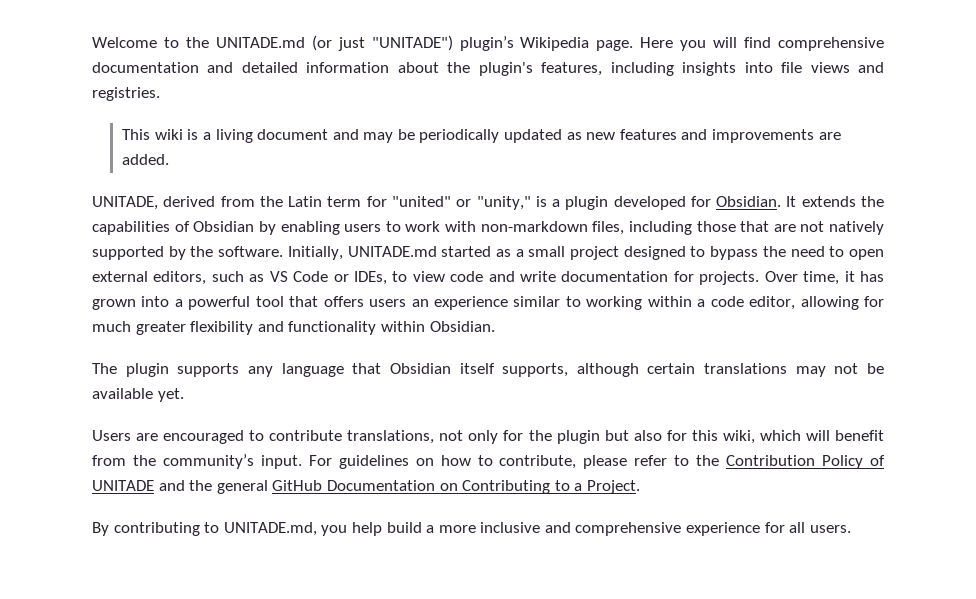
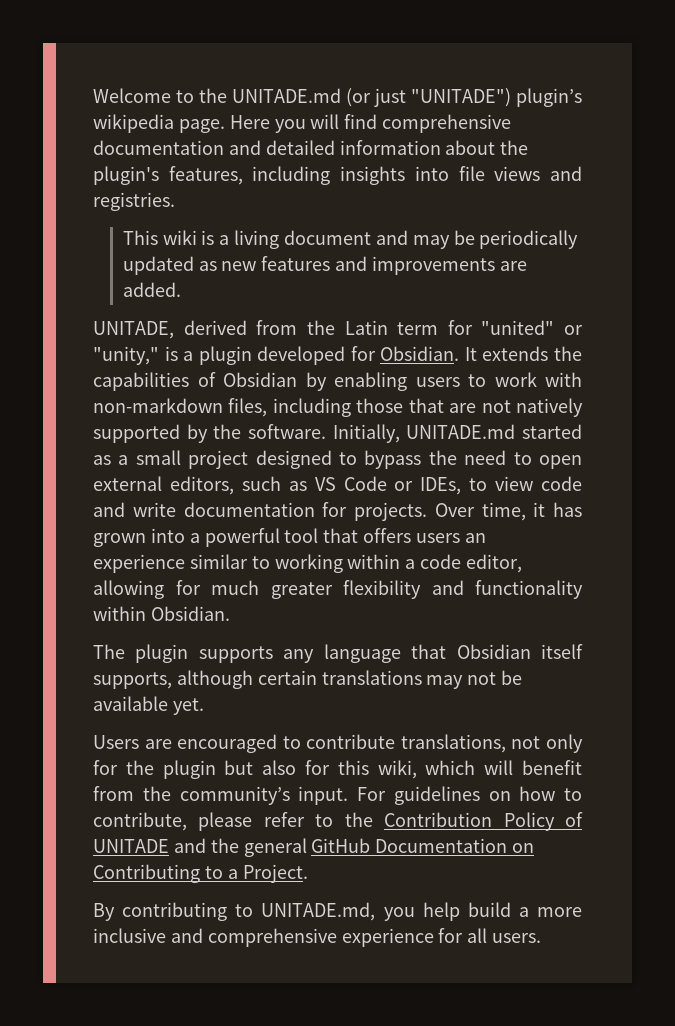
- Welcome to the UNITADE.md (or just "UNITADE") plugin’s Wikipedia page.
+ Welcome to the UNITADE.md (or just "UNITADE") plugin’s wikipedia page.

